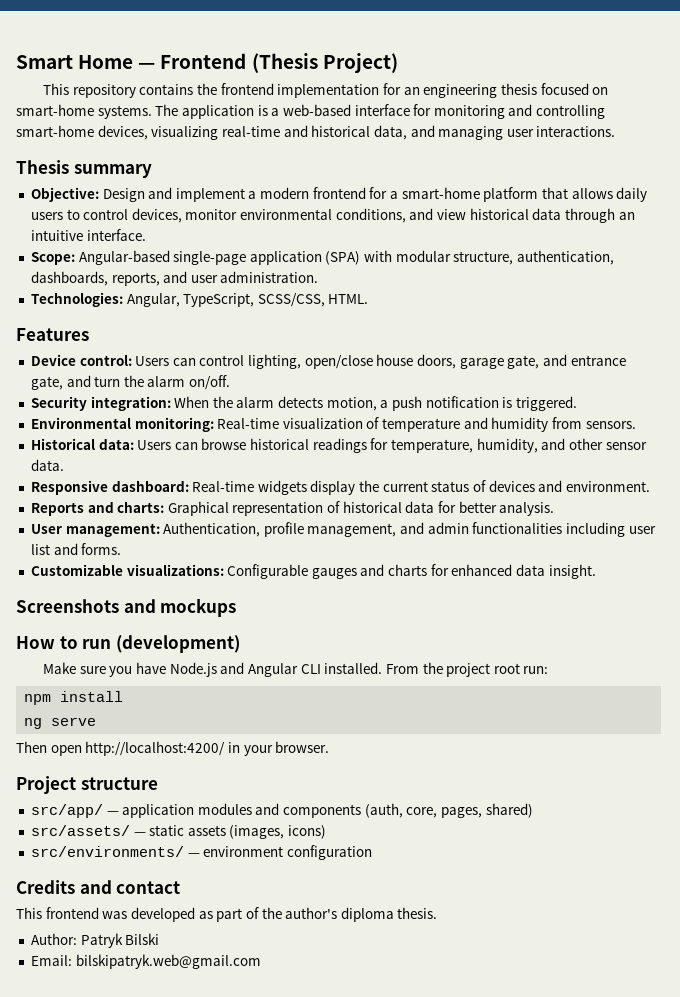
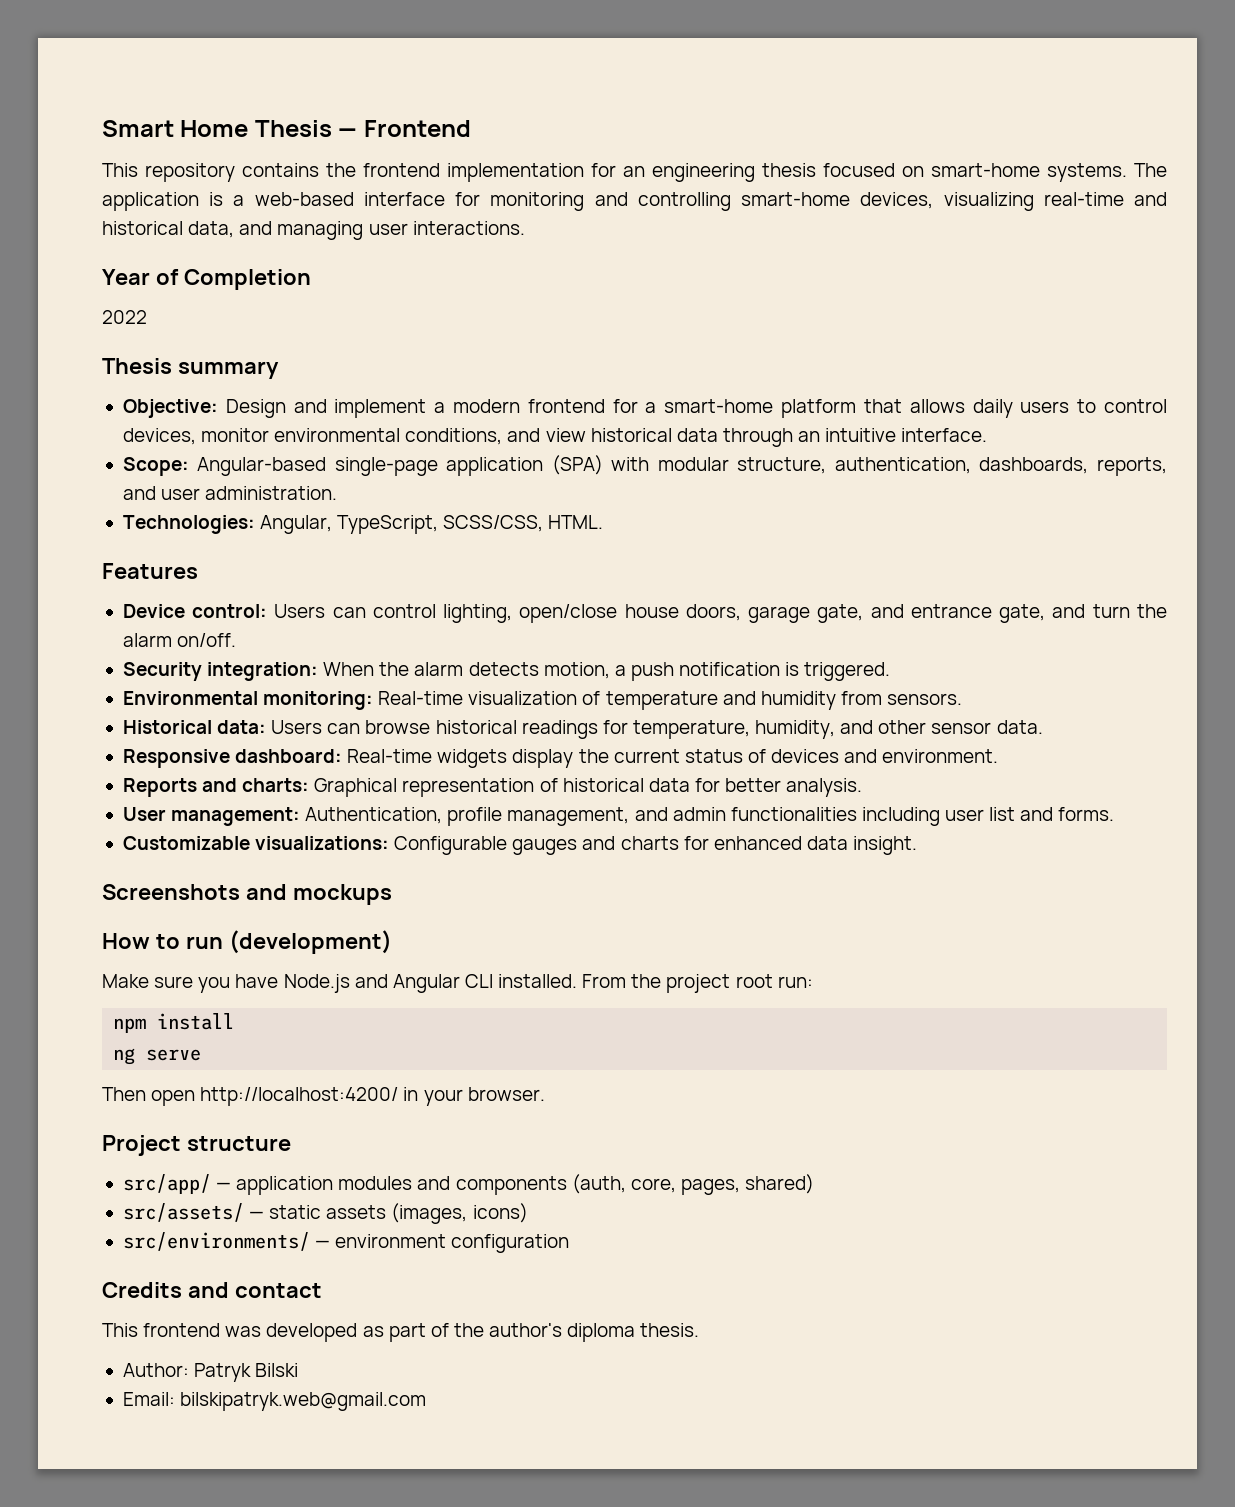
- Smart Home — Frontend (Thesis Project)
+ Smart Home Thesis — Frontend
+ Year of Completion
+ 2022

